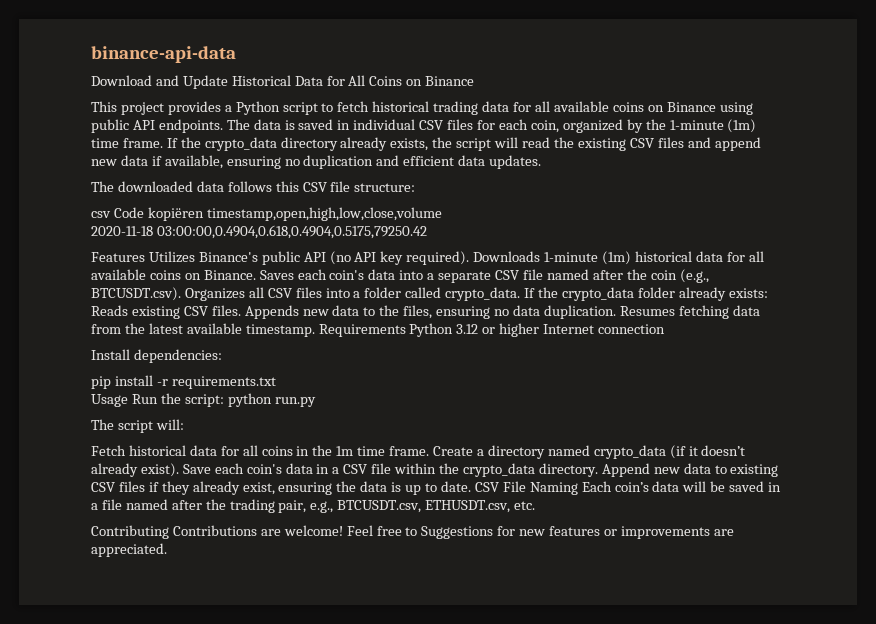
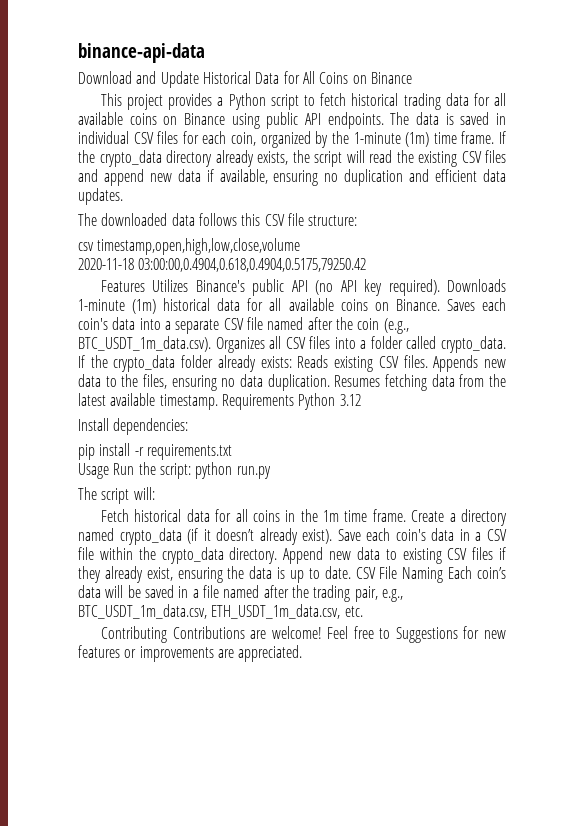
- csv Code kopiëren timestamp,open,high,low,close,volume
+ csv timestamp,open,high,low,close,volume
- Saves each coin's data into a separate CSV file named after the coin (e.g., BTCUSDT.csv). Organizes all CSV files into a folder called crypto_data.
+ Saves each coin's data into a separate CSV file named after the coin (e.g., BTC_USDT_1m_data.csv). Organizes all CSV files into a folder called crypto_data.
- Requirements Python 3.12 or higher Internet connection
+ Requirements Python 3.12
- CSV File Naming Each coin’s data will be saved in a file named after the trading pair, e.g., BTCUSDT.csv, ETHUSDT.csv, etc.
+ CSV File Naming Each coin’s data will be saved in a file named after the trading pair, e.g., BTC_USDT_1m_data.csv, ETH_USDT_1m_data.csv, etc.

